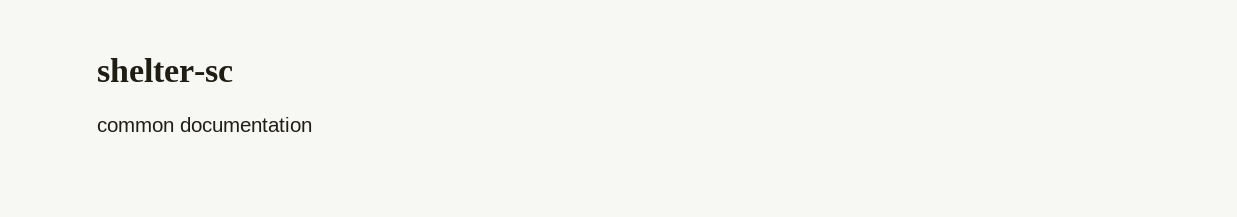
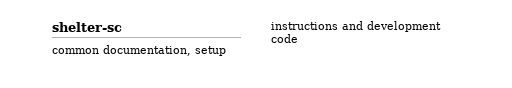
- common documentation
+ common documentation, setup instructions and development code

